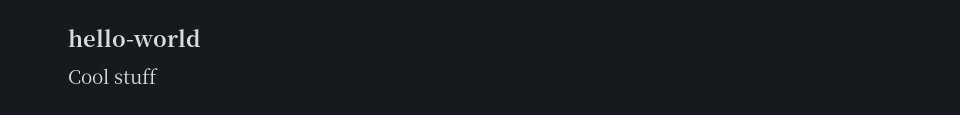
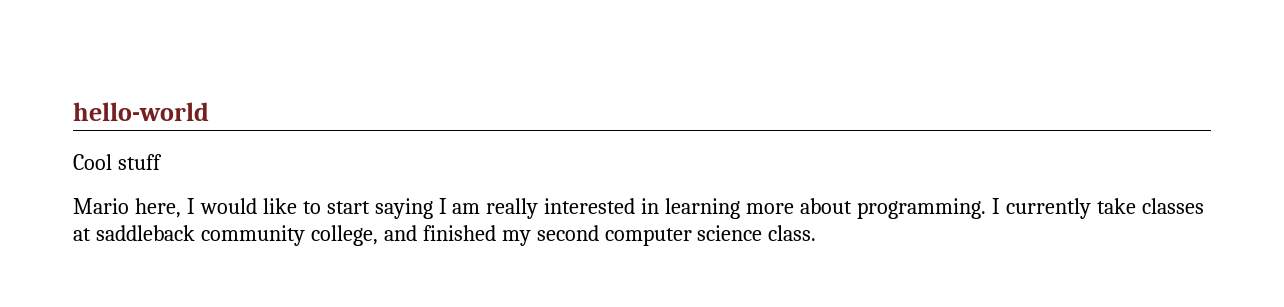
+ Mario here, I would like to start saying I am really interested in learning more about programming. I currently take classes at saddleback community college, and finished my second computer science class.

